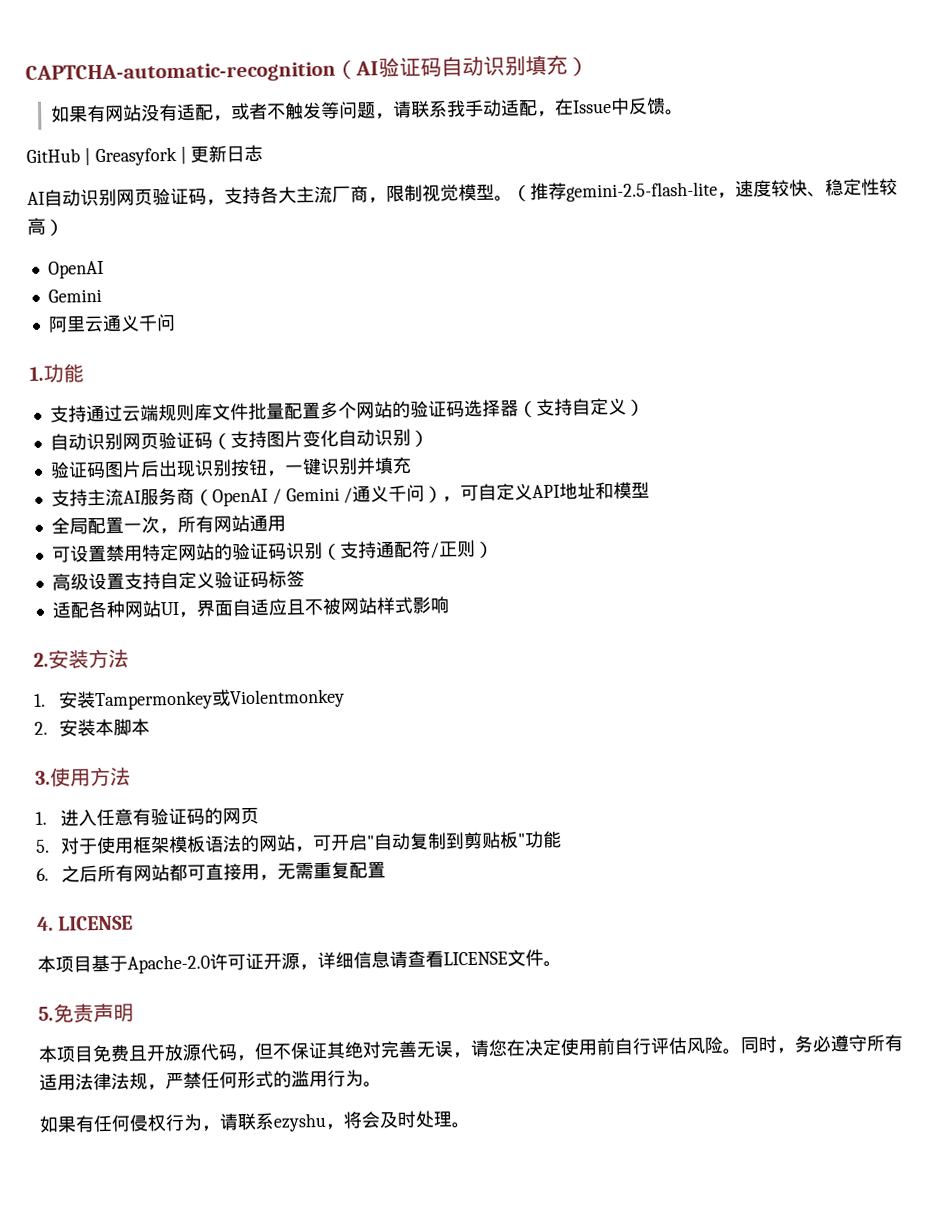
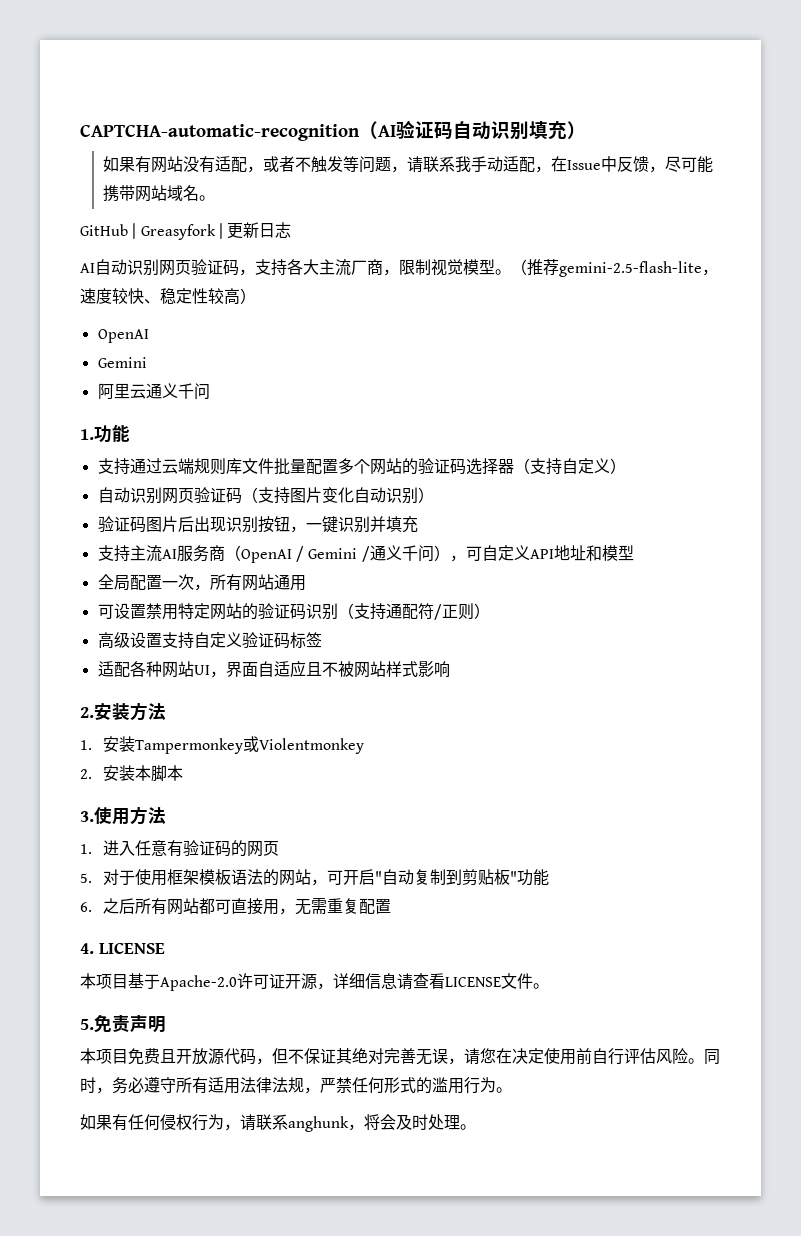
- 如果有网站没有适配，或者不触发等问题，请联系我手动适配，在Issue中反馈。
+ 如果有网站没有适配，或者不触发等问题，请联系我手动适配，在Issue中反馈，尽可能携带网站域名。
- 如果有任何侵权行为，请联系ezyshu，将会及时处理。
+ 如果有任何侵权行为，请联系anghunk，将会及时处理。

